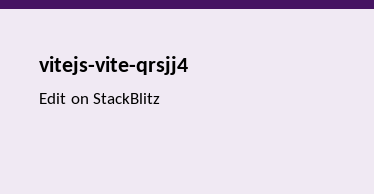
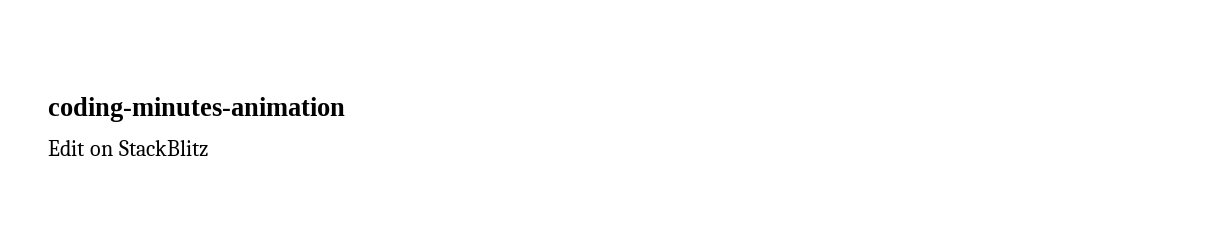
- vitejs-vite-qrsjj4
+ coding-minutes-animation

